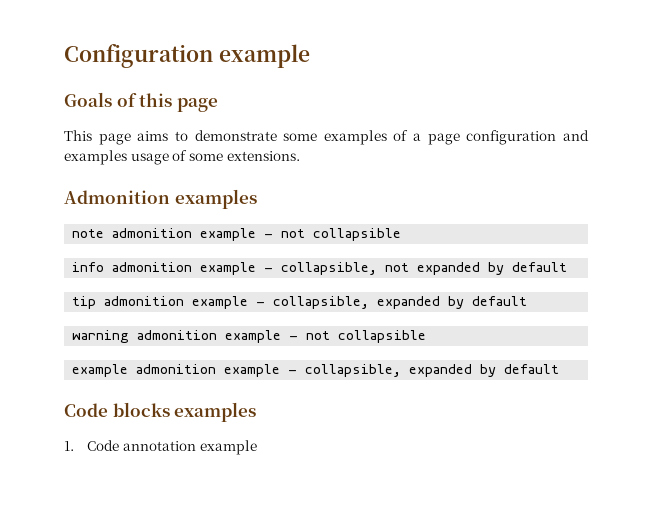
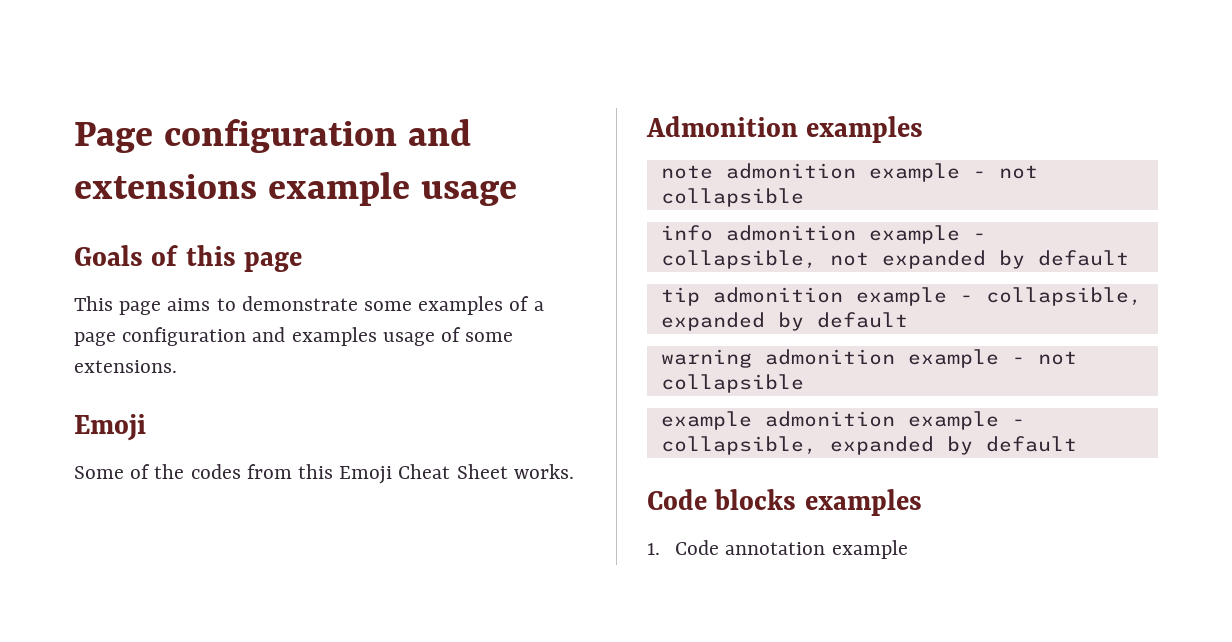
- Configuration example
+ Page configuration and extensions example usage
  This page aims to demonstrate some examples of a page configuration and examples usage of some extensions.
+ Emoji
+ Some of the codes from this Emoji Cheat Sheet works.

